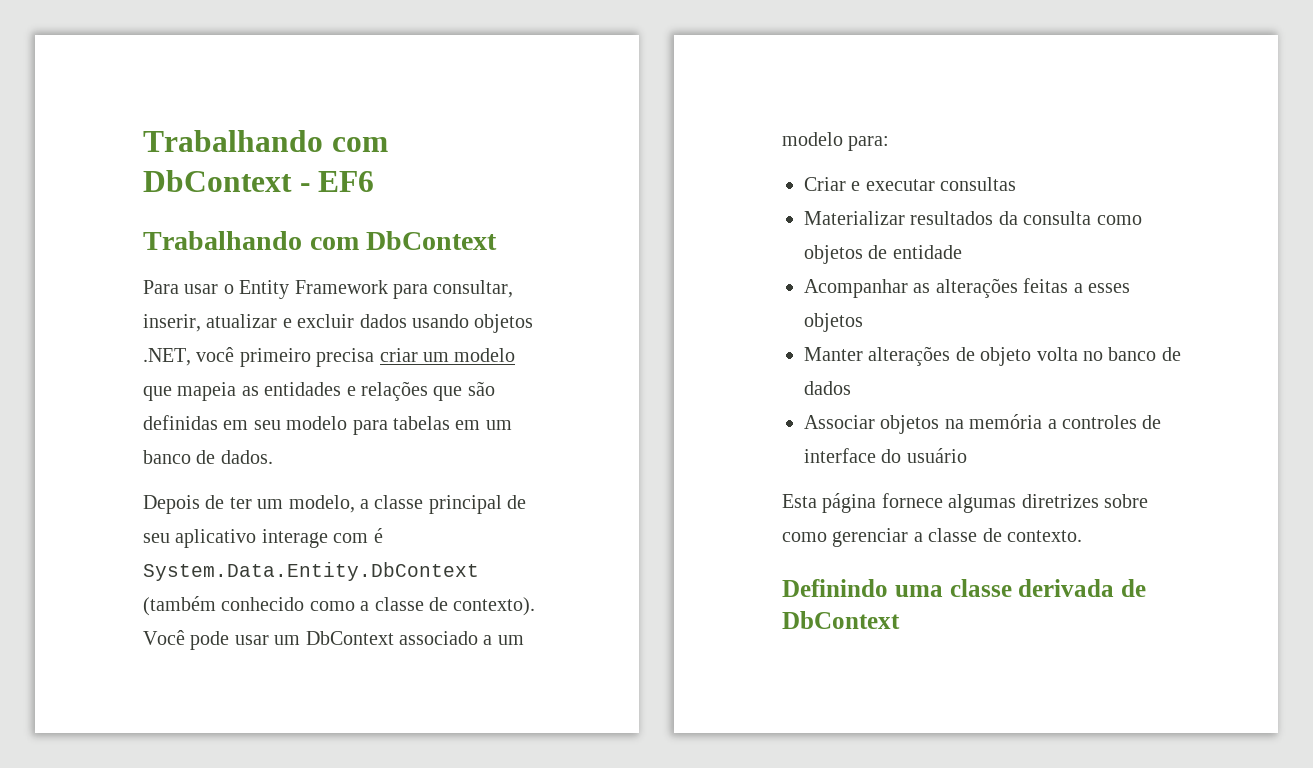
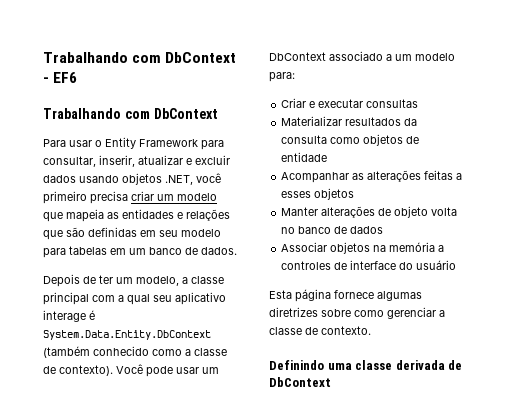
- Depois de ter um modelo, a classe principal de seu aplicativo interage com é System.Data.Entity.DbContext (também conhecido como a classe de contexto).
+ Depois de ter um modelo, a classe principal com a qual seu aplicativo interage é System.Data.Entity.DbContext (também conhecido como a classe de contexto).

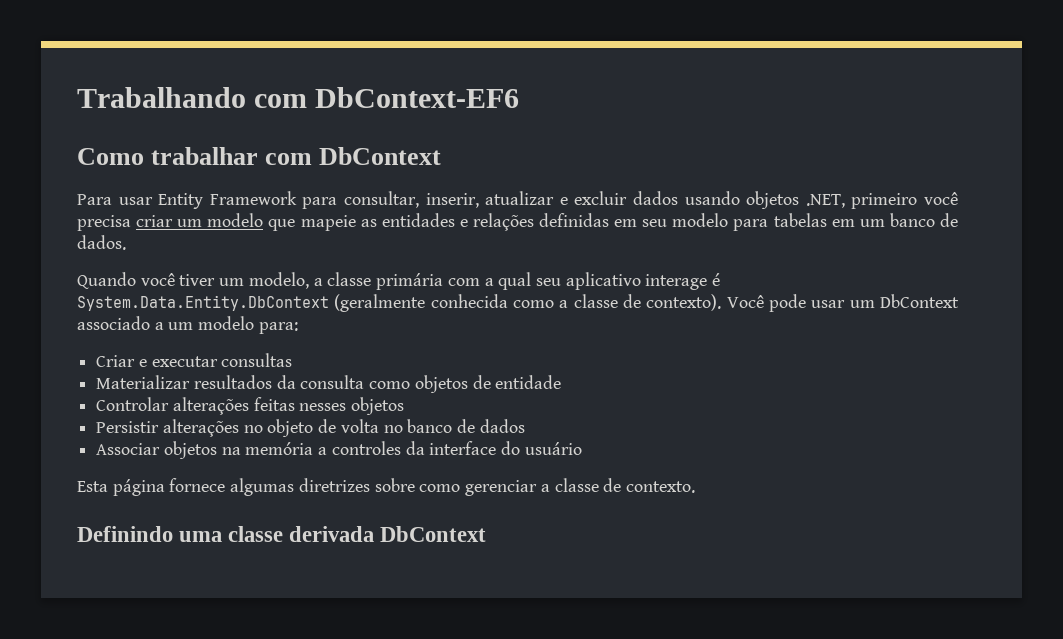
- Trabalhando com DbContext - EF6
- Trabalhando com DbContext
+ Trabalhando com DbContext-EF6
+ Como trabalhar com DbContext
- Para usar o Entity Framework para consultar, inserir, atualizar e excluir dados usando objetos .NET, você primeiro precisa criar um modelo que mapeia as entidades e relações que são definidas em seu modelo para tabelas em um banco de dados.
+ Para usar Entity Framework para consultar, inserir, atualizar e excluir dados usando objetos .NET, primeiro você precisa criar um modelo que mapeie as entidades e relações definidas em seu modelo para tabelas em um banco de dados.
- Depois de ter um modelo, a classe principal com a qual seu aplicativo interage é System.Data.Entity.DbContext (também conhecido como a classe de contexto).
+ Quando você tiver um modelo, a classe primária com a qual seu aplicativo interage é System.Data.Entity.DbContext (geralmente conhecida como a classe de contexto).
- Acompanhar as alterações feitas a esses objetos
- Manter alterações de objeto volta no banco de dados
+ Controlar alterações feitas nesses objetos
+ Persistir alterações no objeto de volta no banco de dados
- Associar objetos na memória a controles de interface do usuário
+ Associar objetos na memória a controles da interface do usuário
- Definindo uma classe derivada de DbContext
+ Definindo uma classe derivada DbContext

